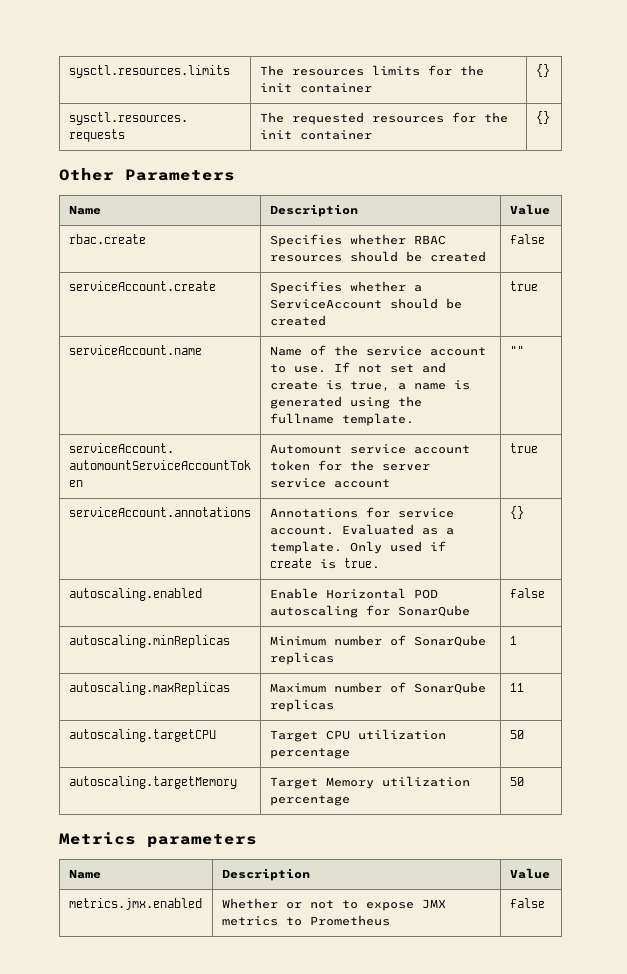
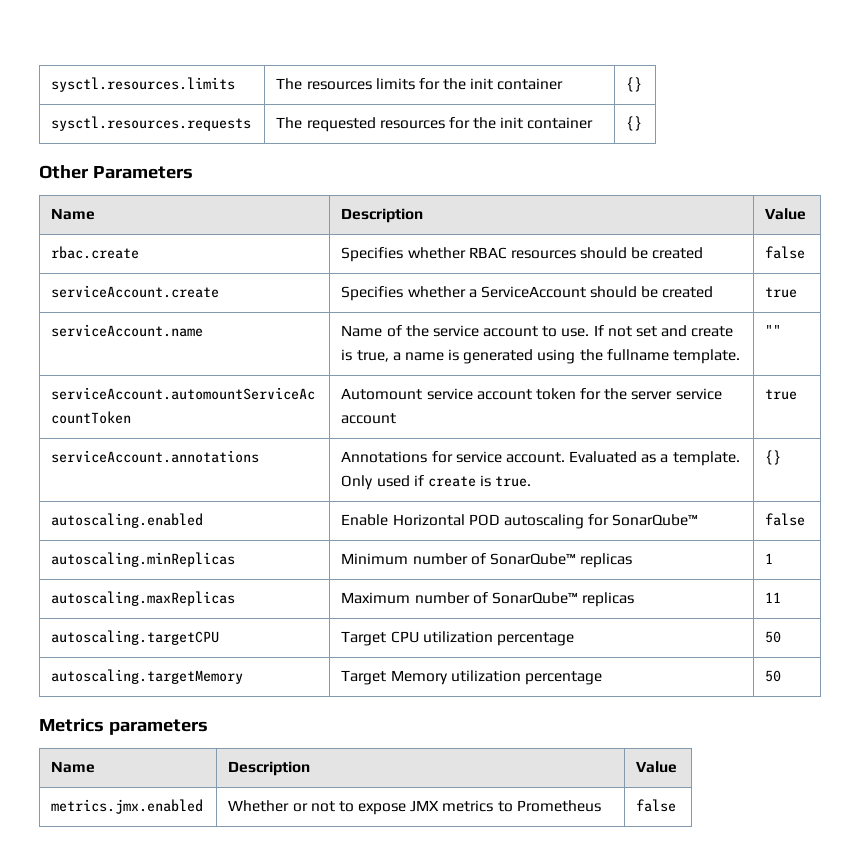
- autoscaling.enabled | Enable Horizontal POD autoscaling for SonarQube | false
+ autoscaling.enabled | Enable Horizontal POD autoscaling for SonarQube™ | false
- autoscaling.minReplicas | Minimum number of SonarQube replicas | 1
+ autoscaling.minReplicas | Minimum number of SonarQube™ replicas | 1
- autoscaling.maxReplicas | Maximum number of SonarQube replicas | 11
+ autoscaling.maxReplicas | Maximum number of SonarQube™ replicas | 11

